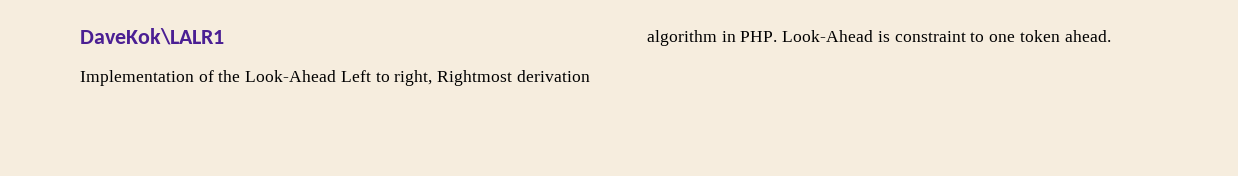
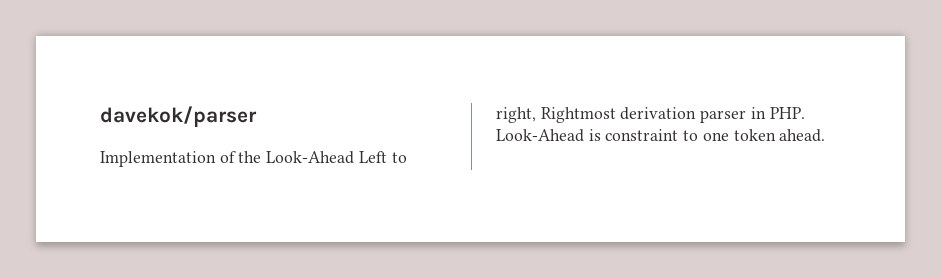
- DaveKok\LALR1
+ davekok/parser
- Implementation of the Look-Ahead Left to right, Rightmost derivation algorithm in PHP. Look-Ahead is constraint to one token ahead.
+ Implementation of the Look-Ahead Left to right, Rightmost derivation parser in PHP. Look-Ahead is constraint to one token ahead.

